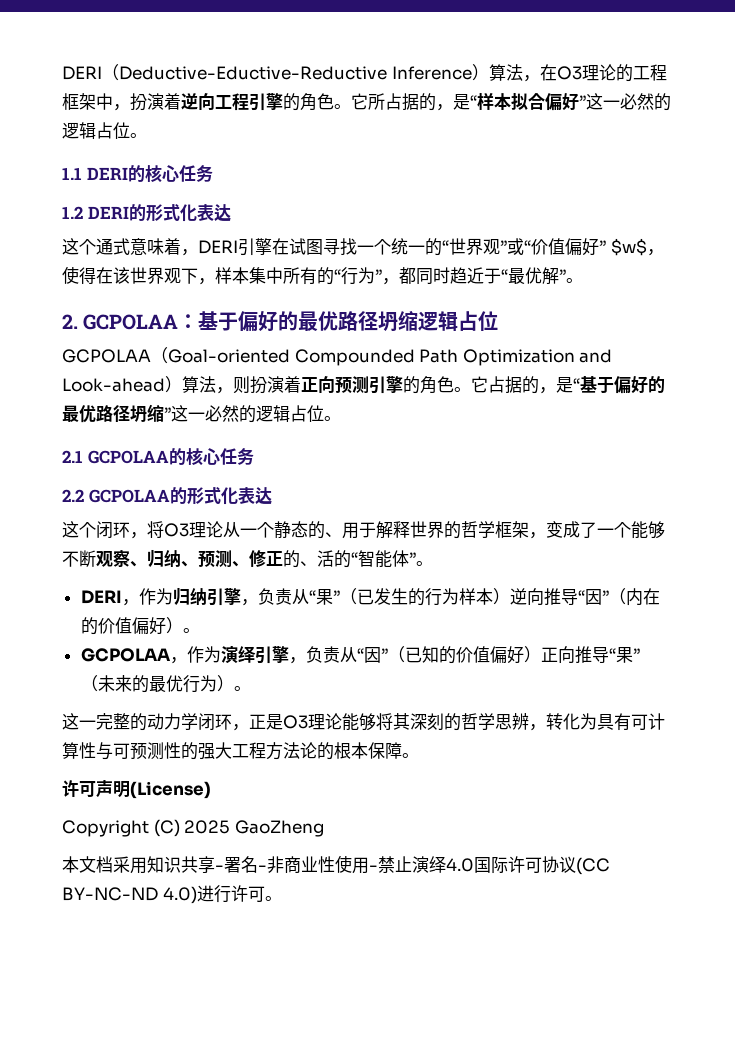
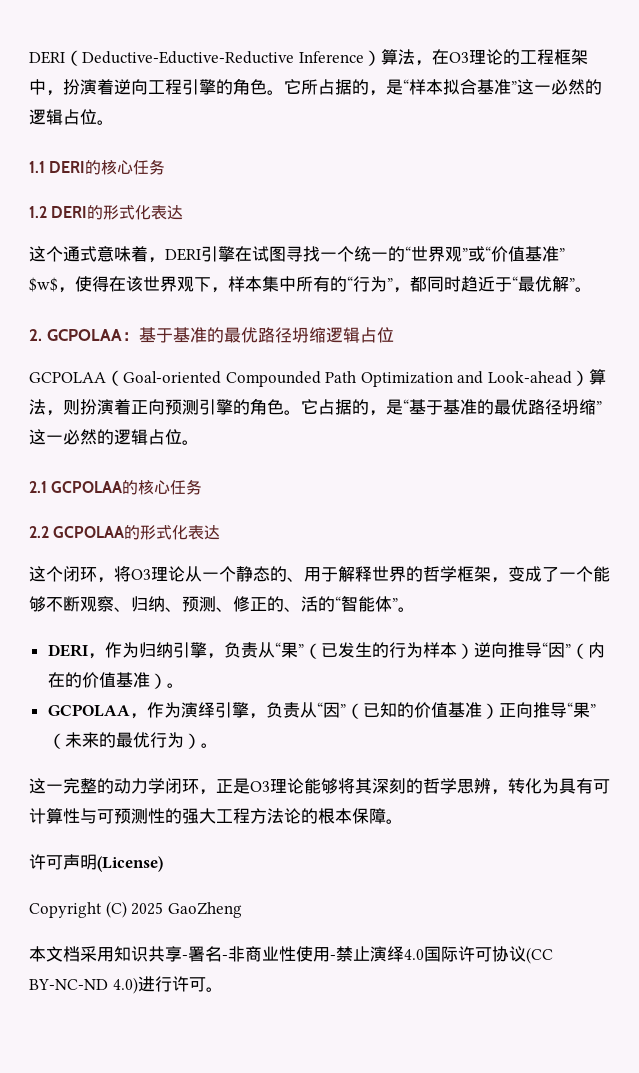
- 它所占据的，是“样本拟合偏好”这一必然的逻辑占位。
+ 它所占据的，是“样本拟合基准”这一必然的逻辑占位。
- 这个通式意味着，DERI引擎在试图寻找一个统一的“世界观”或“价值偏好” $w$，使得在该世界观下，样本集中所有的“行为”，都同时趋近于“最优解”。
+ 这个通式意味着，DERI引擎在试图寻找一个统一的“世界观”或“价值基准” $w$，使得在该世界观下，样本集中所有的“行为”，都同时趋近于“最优解”。
- 2. GCPOLAA：基于偏好的最优路径坍缩逻辑占位
+ 2. GCPOLAA：基于基准的最优路径坍缩逻辑占位
- 它占据的，是“基于偏好的最优路径坍缩”这一必然的逻辑占位。
+ 它占据的，是“基于基准的最优路径坍缩”这一必然的逻辑占位。
- DERI，作为归纳引擎，负责从“果”（已发生的行为样本）逆向推导“因”（内在的价值偏好）。
+ DERI，作为归纳引擎，负责从“果”（已发生的行为样本）逆向推导“因”（内在的价值基准）。
- GCPOLAA，作为演绎引擎，负责从“因”（已知的价值偏好）正向推导“果”（未来的最优行为）。
+ GCPOLAA，作为演绎引擎，负责从“因”（已知的价值基准）正向推导“果”（未来的最优行为）。

